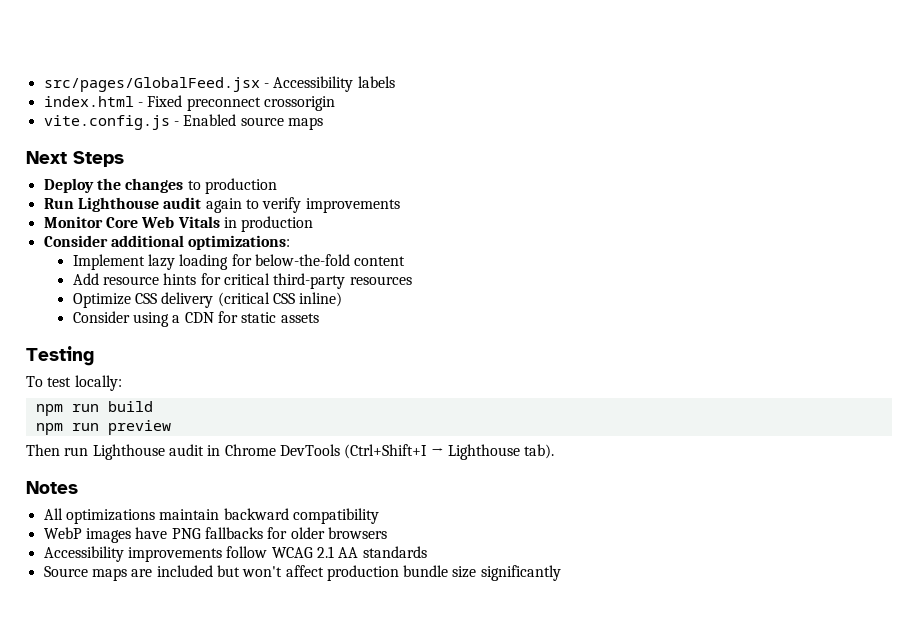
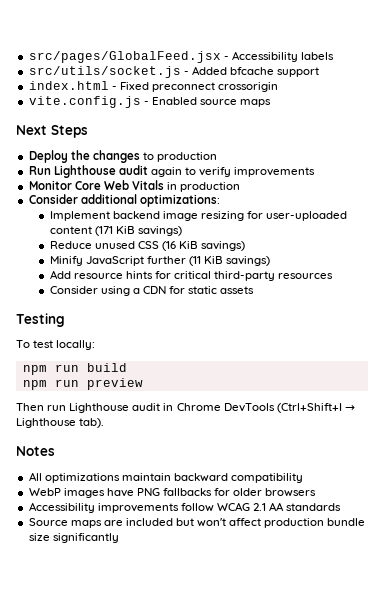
+ src/utils/socket.js - Added bfcache support
- Implement lazy loading for below-the-fold content
+ Implement backend image resizing for user-uploaded content (171 KiB savings)
+ Reduce unused CSS (16 KiB savings)
+ Minify JavaScript further (11 KiB savings)
- Optimize CSS delivery (critical CSS inline)

